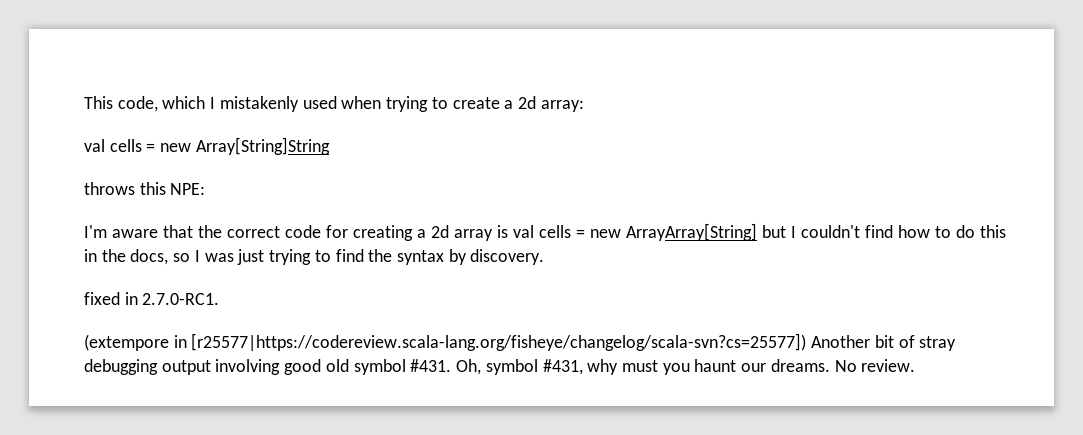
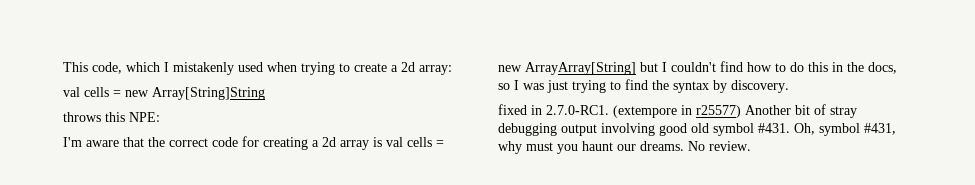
- fixed in 2.7.0-RC1.
- (extempore in [r25577|https://codereview.scala-lang.org/fisheye/changelog/scala-svn?cs=25577]) Another bit of stray debugging output involving good old symbol #431.
+ fixed in 2.7.0-RC1. (extempore in r25577) Another bit of stray debugging output involving good old symbol #431.

